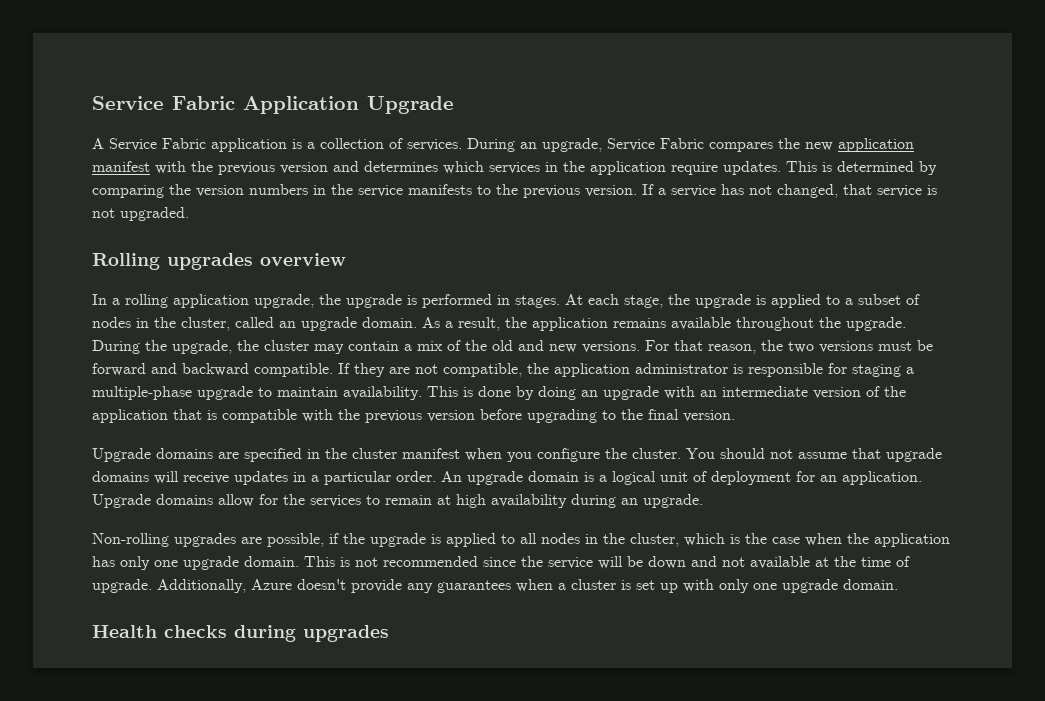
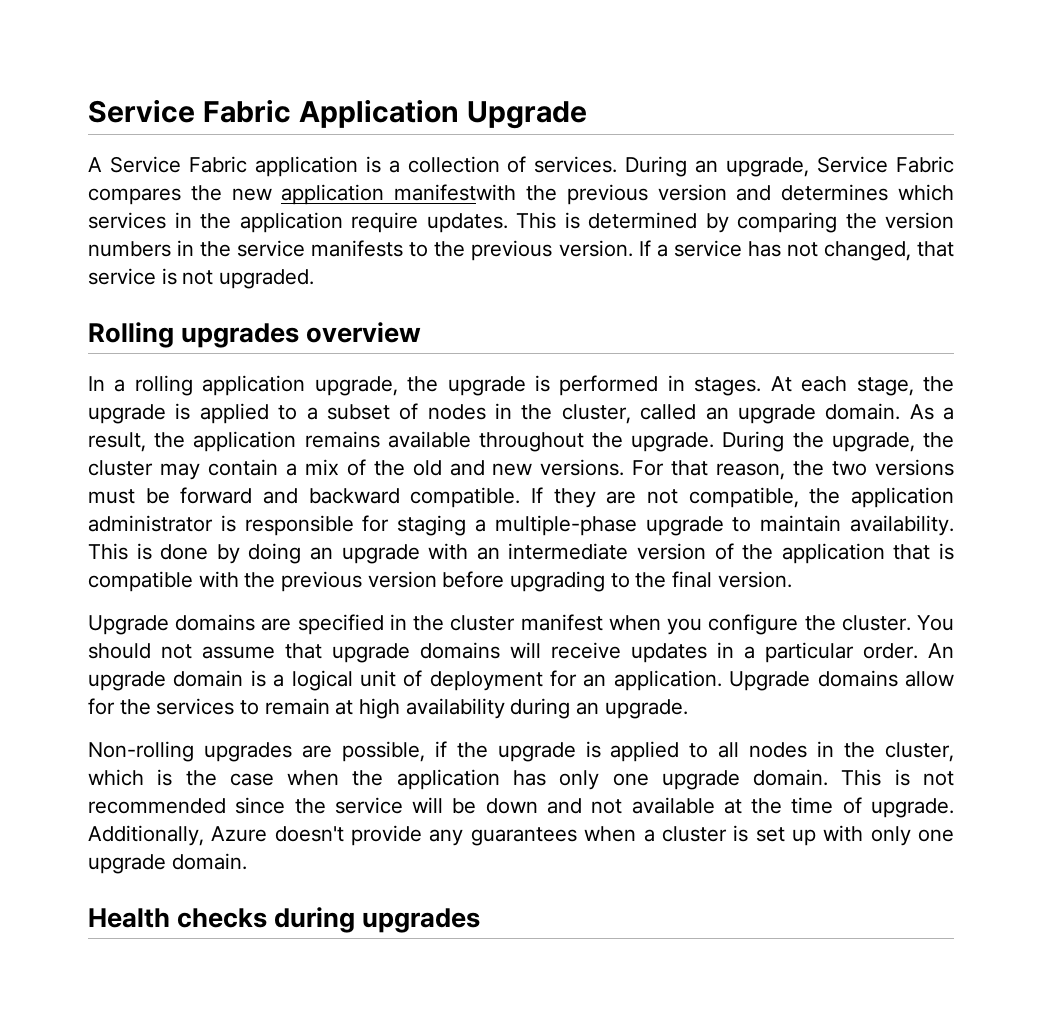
- During an upgrade, Service Fabric compares the new application manifest with the previous version and determines which services in the application require updates.
+ During an upgrade, Service Fabric compares the new application manifestwith the previous version and determines which services in the application require updates.

